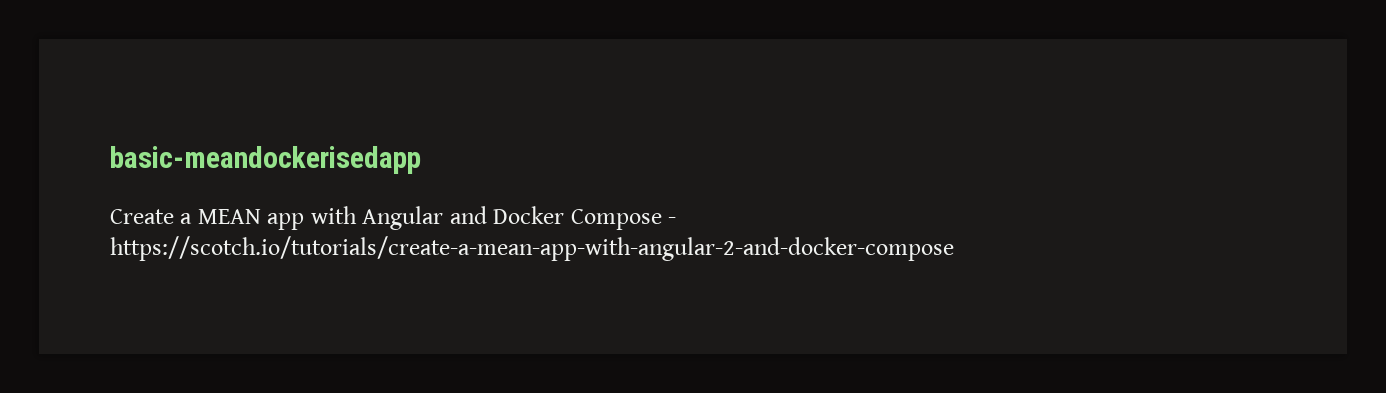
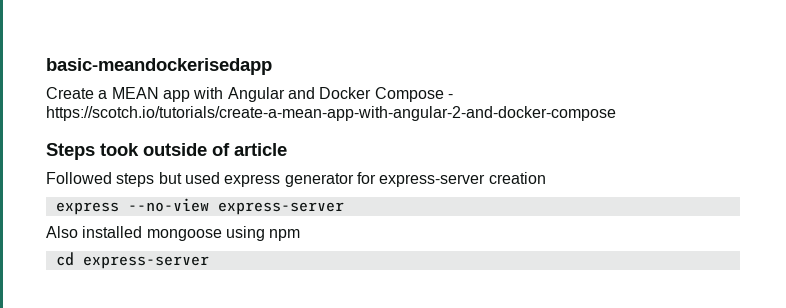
+ Steps took outside of article
+ Followed steps but used express generator for express-server creation
+ express --no-view express-server
+ Also installed mongoose using npm
+ cd express-server

